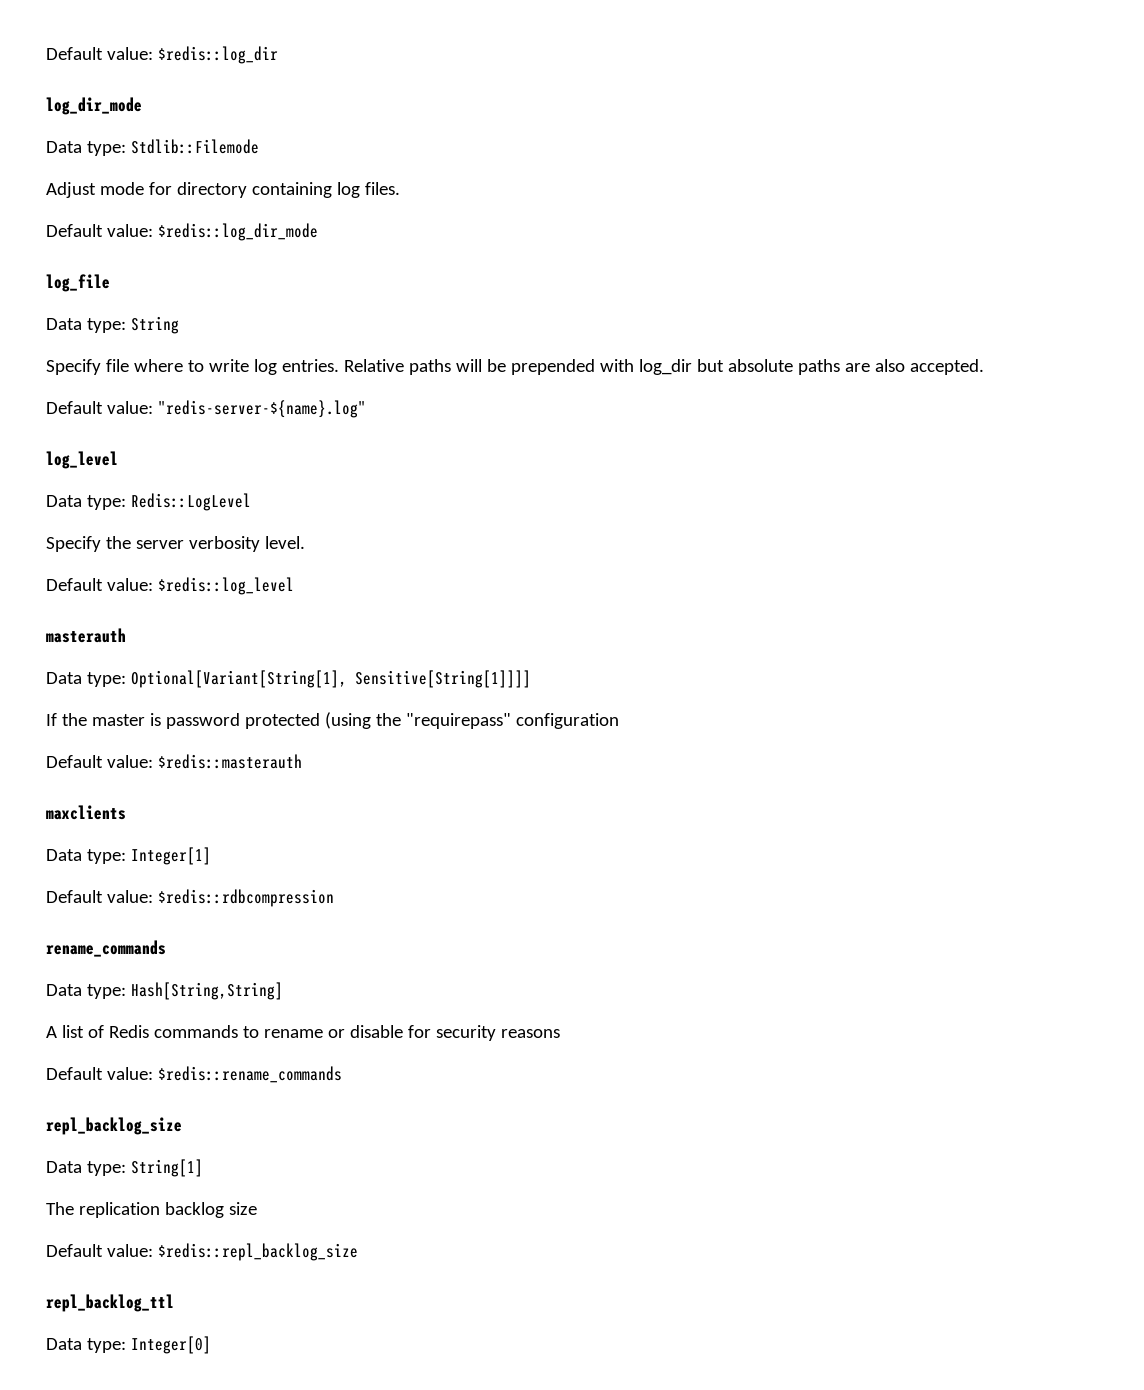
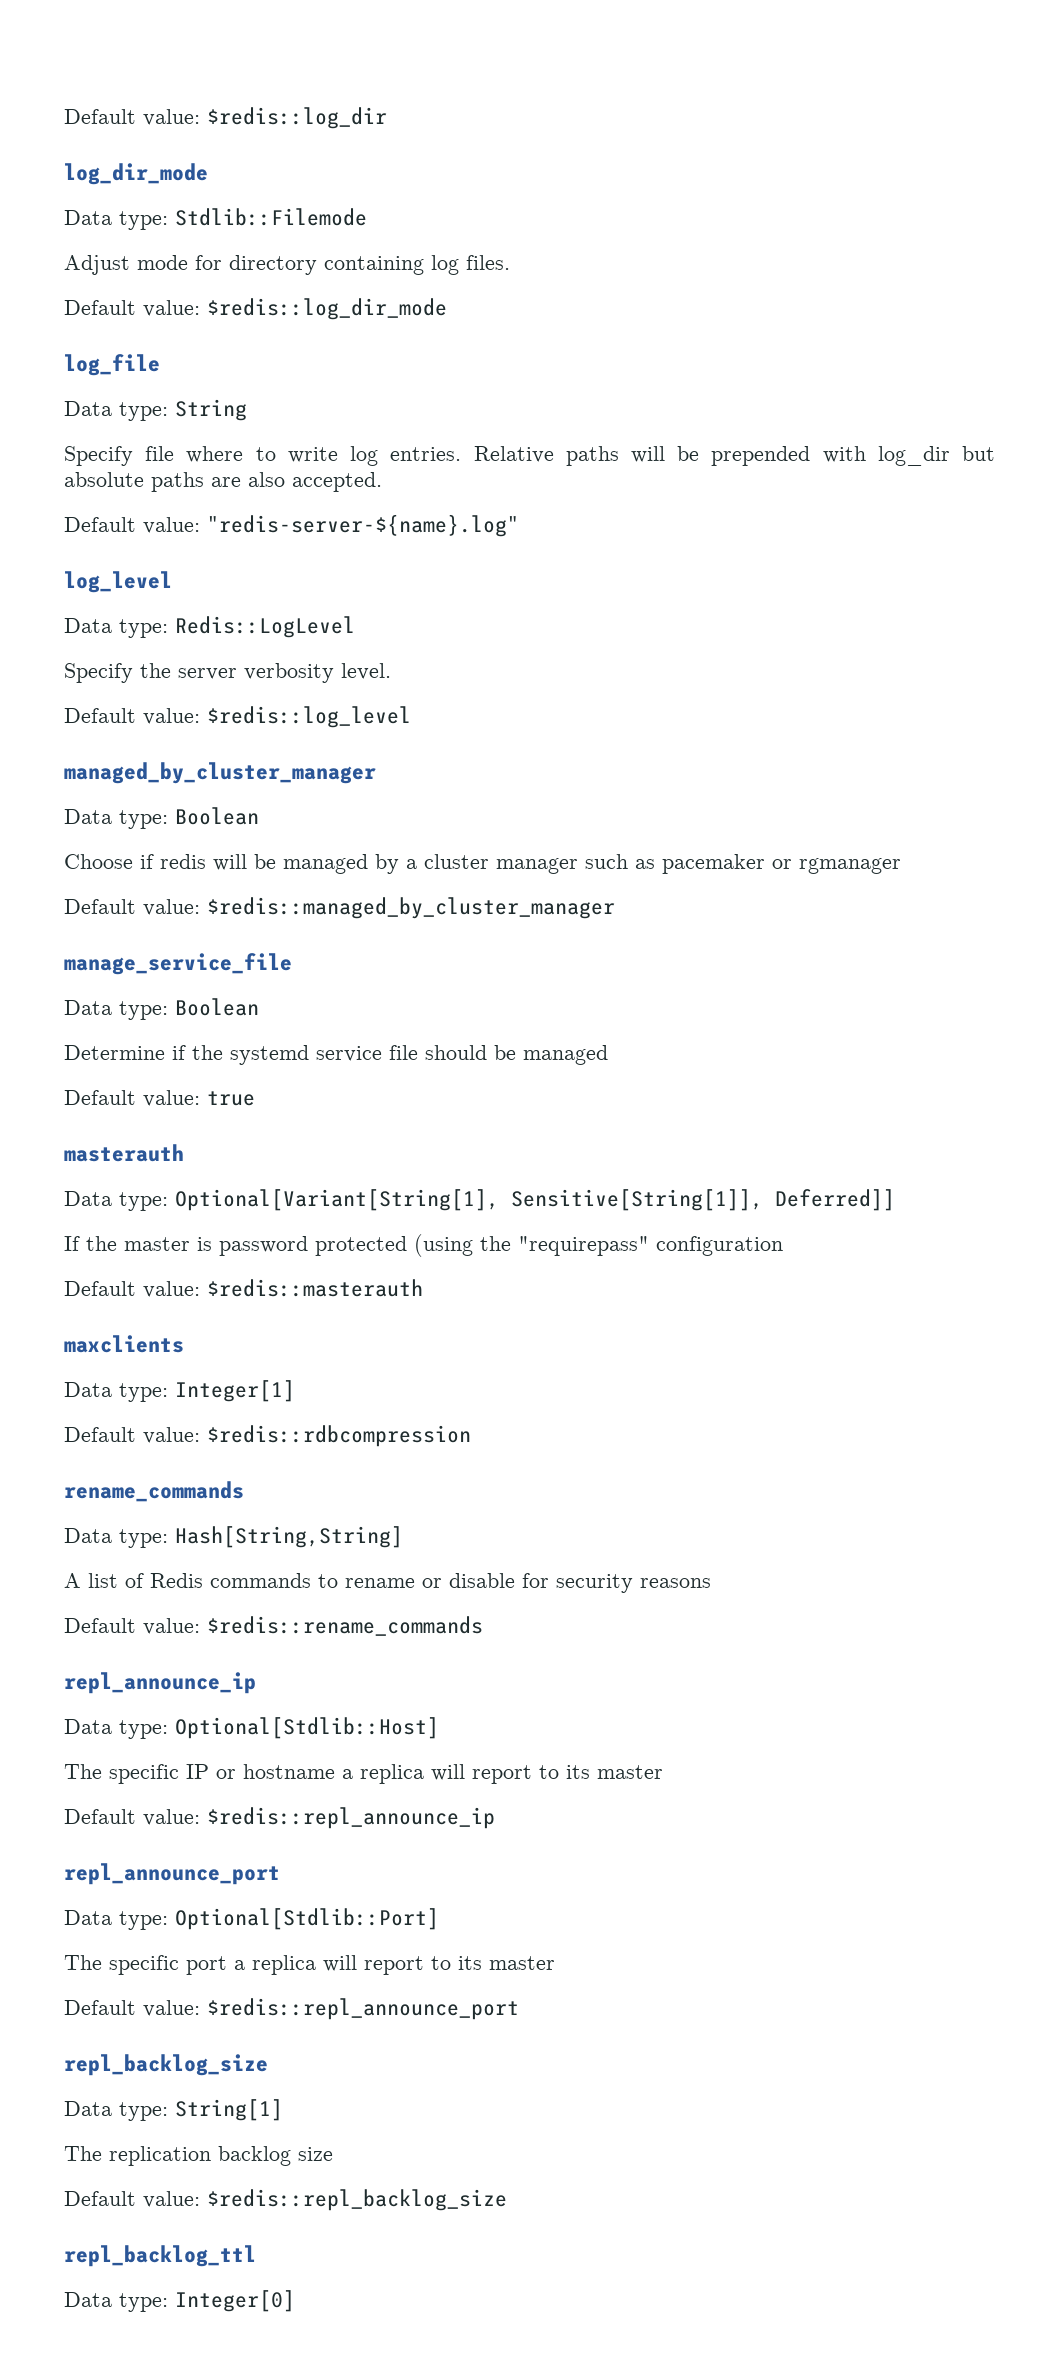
+ managed_by_cluster_manager
+ Data type: Boolean
+ Choose if redis will be managed by a cluster manager such as pacemaker or rgmanager
+ Default value: $redis::managed_by_cluster_manager
+ manage_service_file
+ Data type: Boolean
+ Determine if the systemd service file should be managed
+ Default value: true
- Data type: Optional[Variant[String[1], Sensitive[String[1]]]]
+ Data type: Optional[Variant[String[1], Sensitive[String[1]], Deferred]]
+ repl_announce_ip
+ Data type: Optional[Stdlib::Host]
+ The specific IP or hostname a replica will report to its master
+ Default value: $redis::repl_announce_ip
+ repl_announce_port
+ Data type: Optional[Stdlib::Port]
+ The specific port a replica will report to its master
+ Default value: $redis::repl_announce_port

